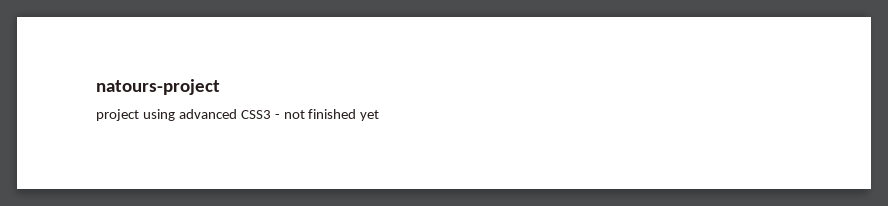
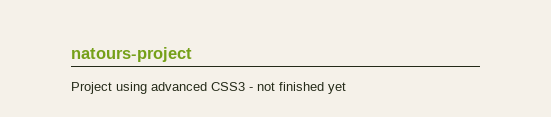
- project using advanced CSS3 - not finished yet
+ Project using advanced CSS3 - not finished yet

